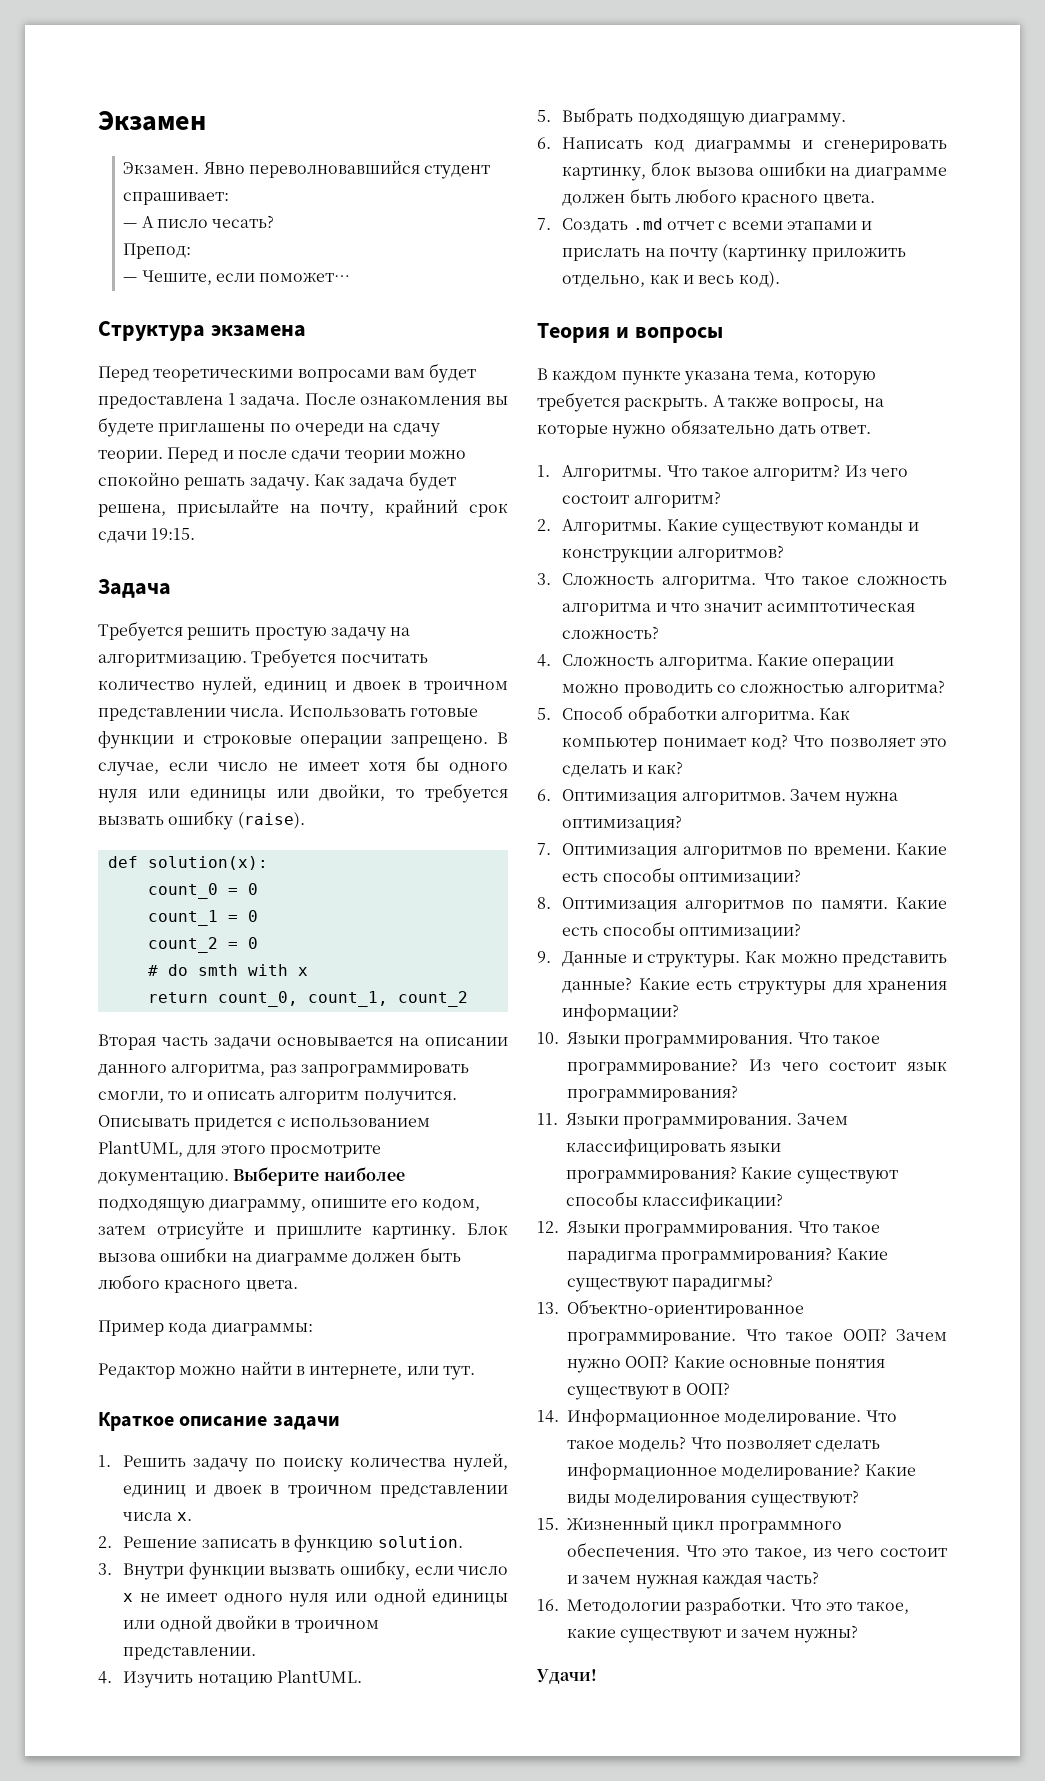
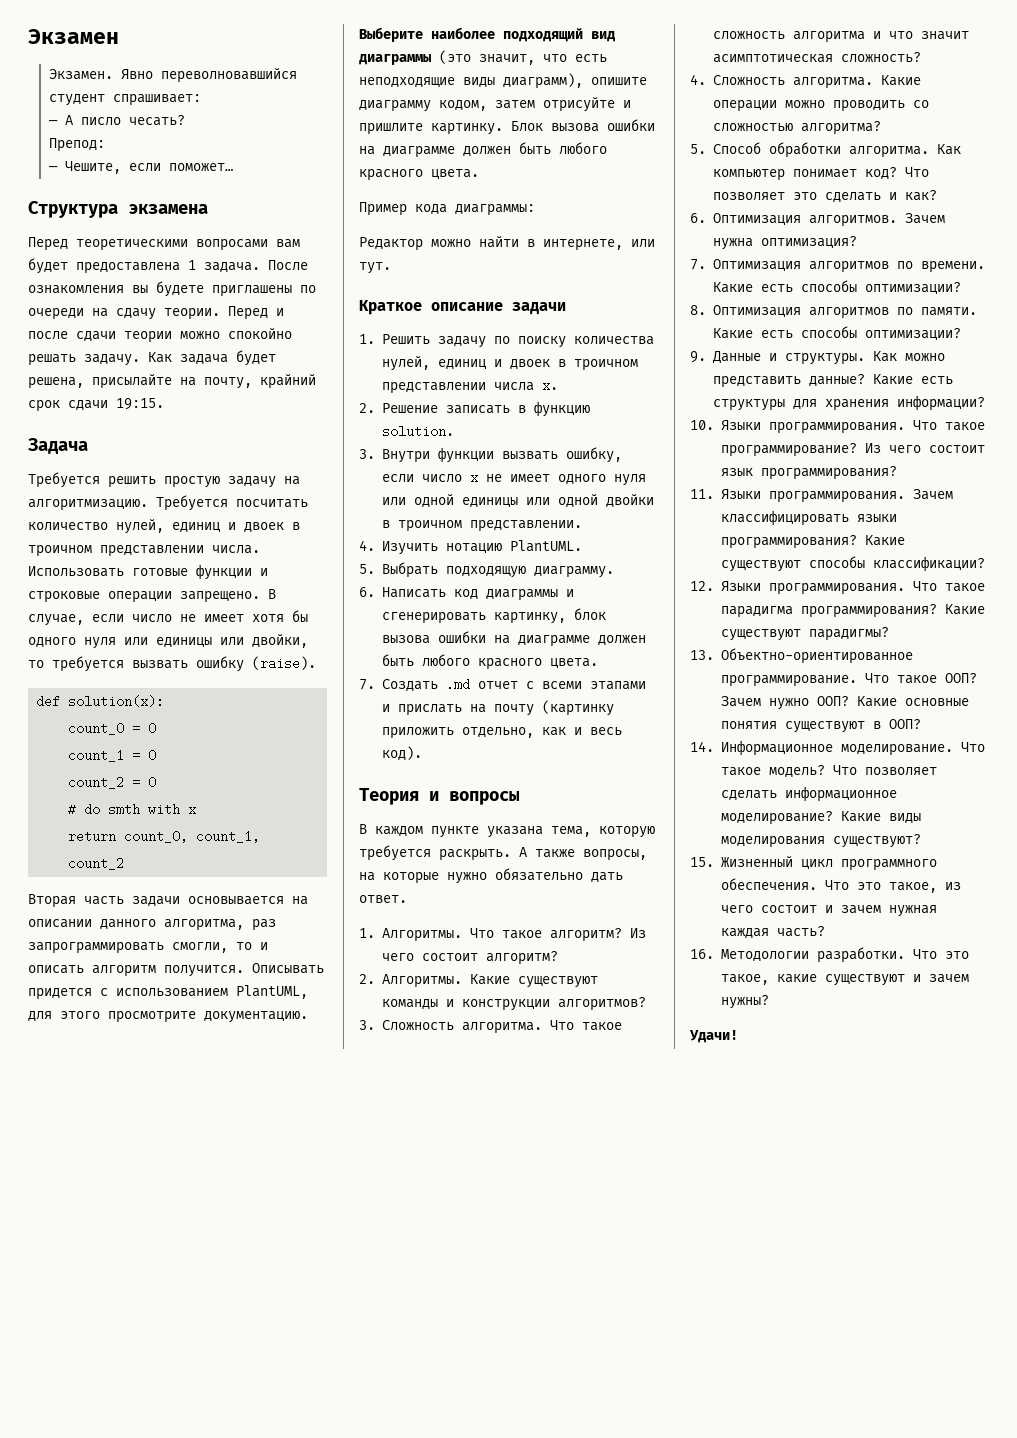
- Выберите наиболее подходящую диаграмму, опишите его кодом, затем отрисуйте и пришлите картинку.
+ Выберите наиболее подходящий вид диаграммы (это значит, что есть неподходящие виды диаграмм), опишите диаграмму кодом, затем отрисуйте и пришлите картинку.

